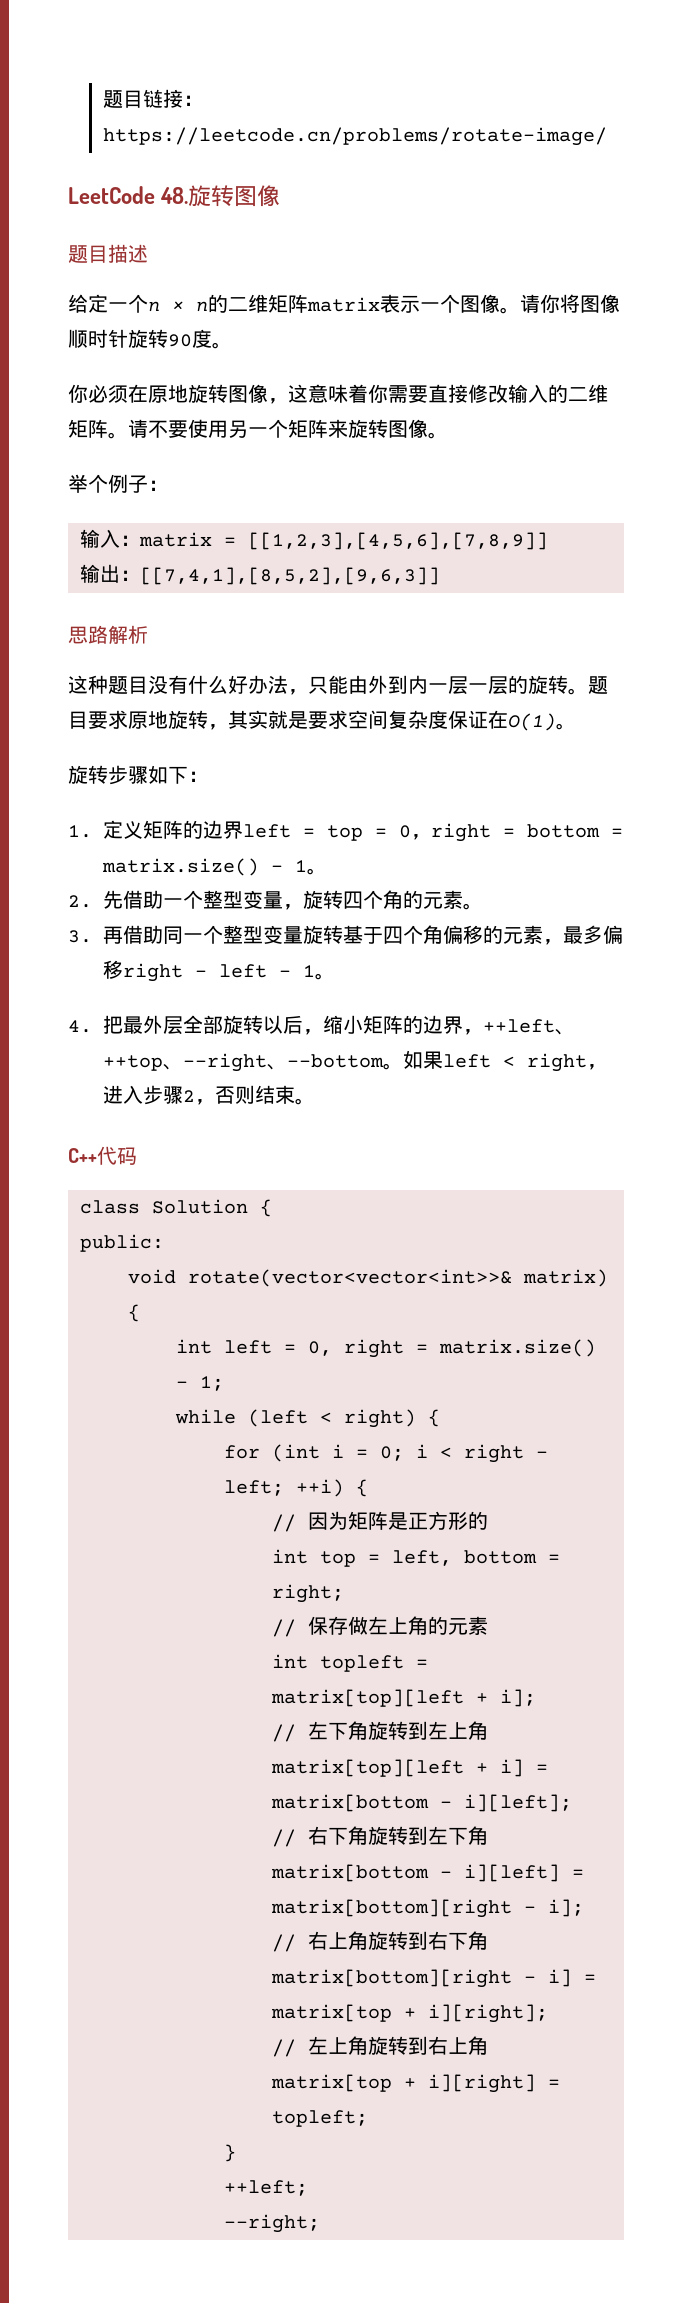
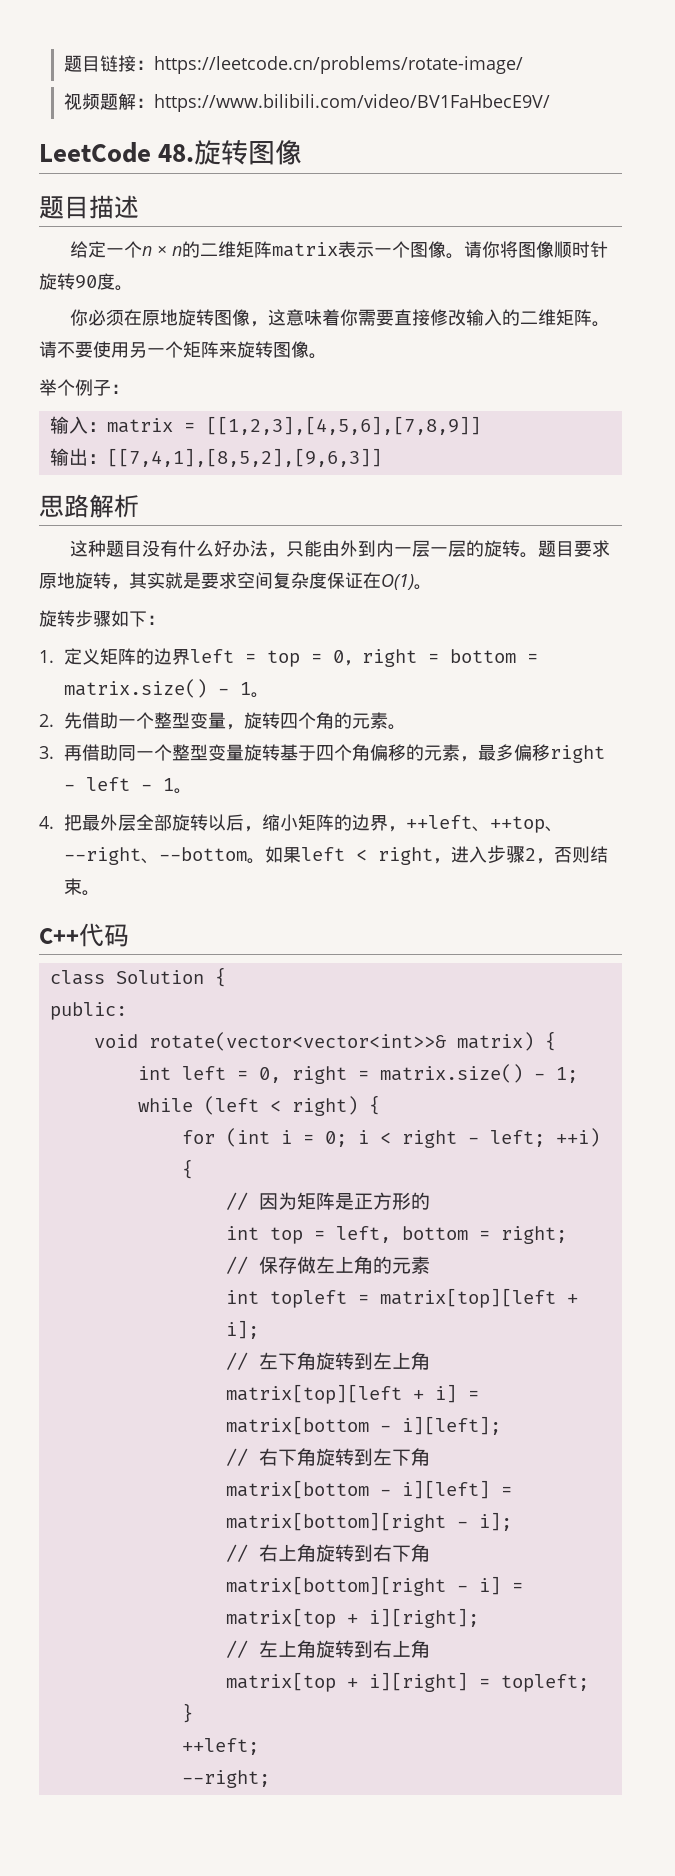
+ 视频题解：https://www.bilibili.com/video/BV1FaHbecE9V/

